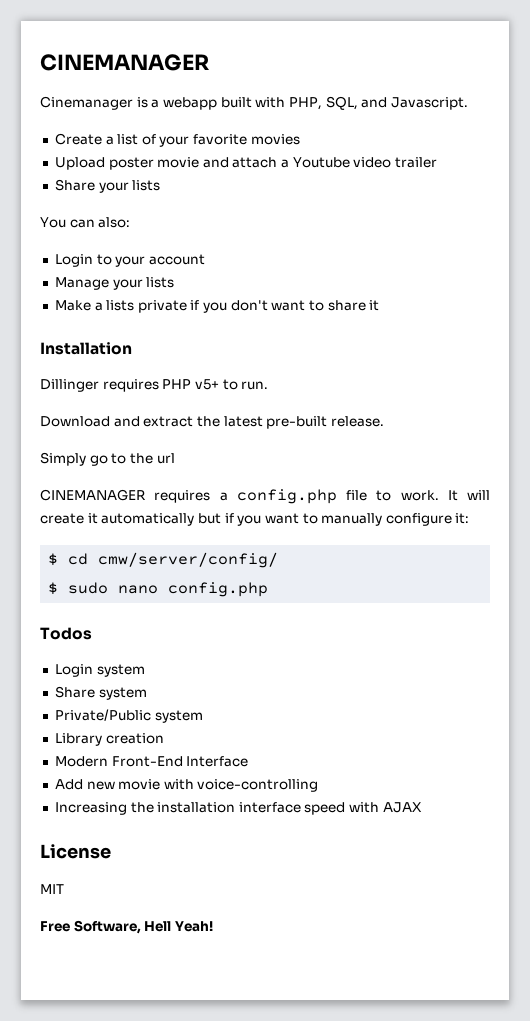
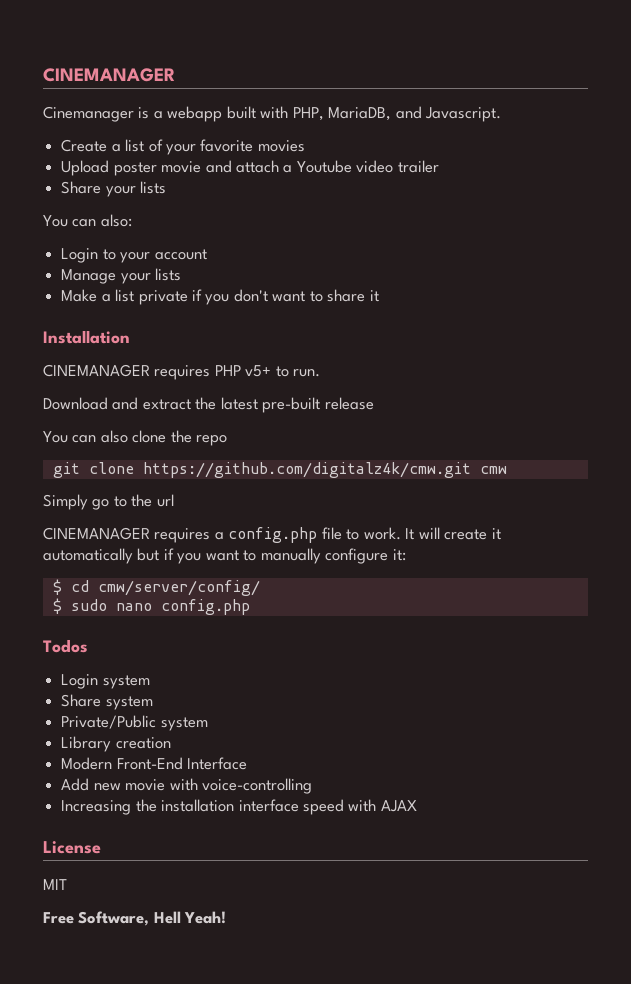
- Cinemanager is a webapp built with PHP, SQL, and Javascript.
+ Cinemanager is a webapp built with PHP, MariaDB, and Javascript.
- Make a lists private if you don't want to share it
+ Make a list private if you don't want to share it
- Dillinger requires PHP v5+ to run.
+ CINEMANAGER requires PHP v5+ to run.
- Download and extract the latest pre-built release.
+ Download and extract the latest pre-built release
+ You can also clone the repo
+ git clone https://github.com/digitalz4k/cmw.git cmw

